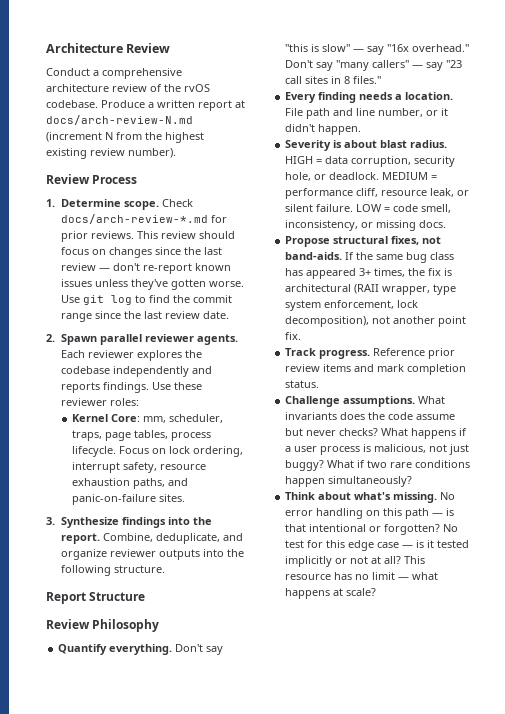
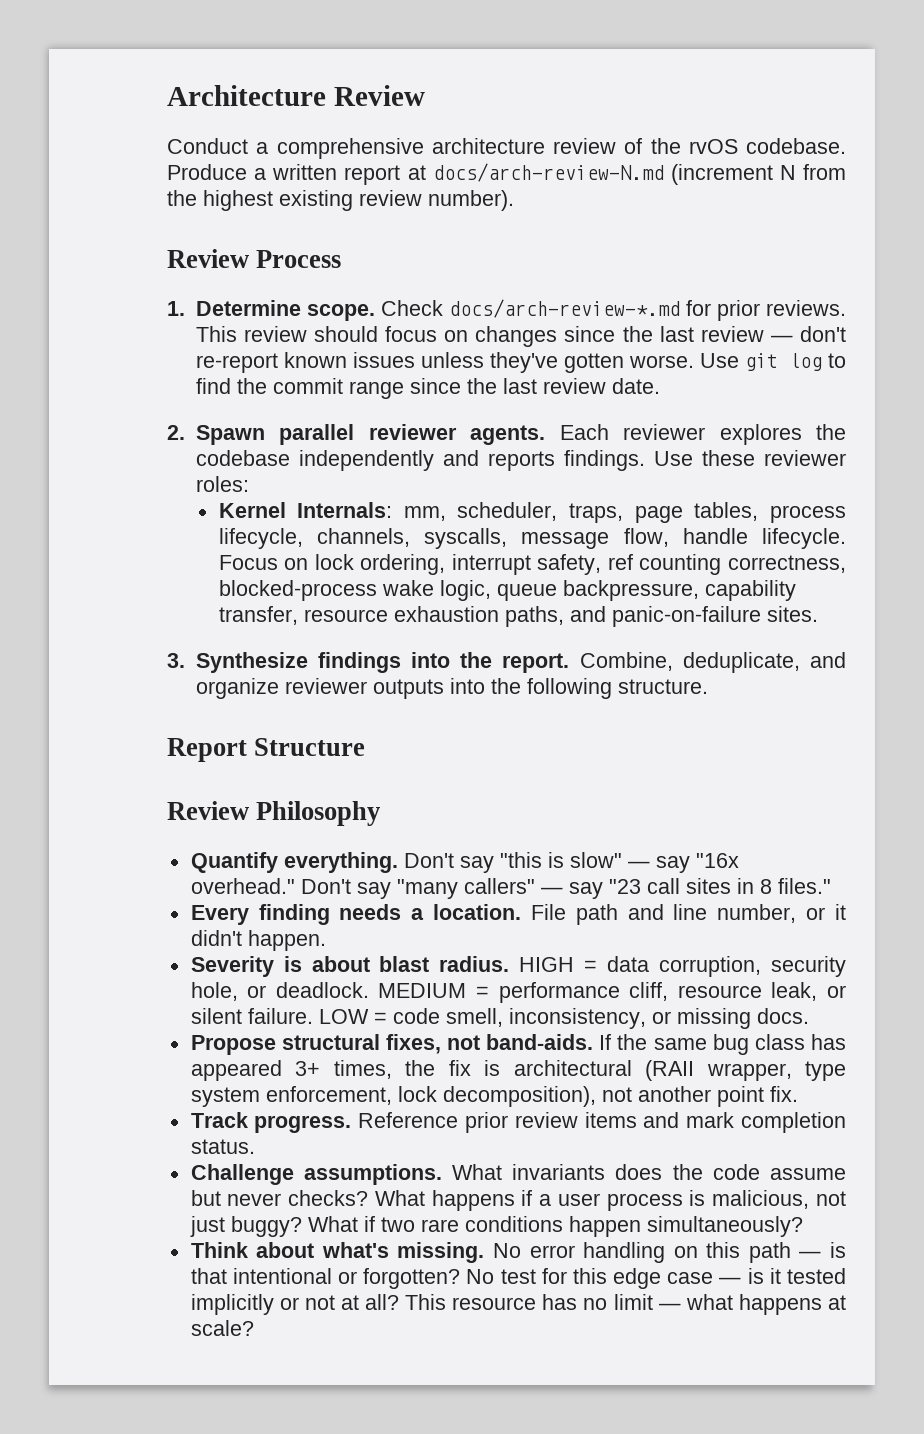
- Kernel Core: mm, scheduler, traps, page tables, process lifecycle.
+ Kernel Internals: mm, scheduler, traps, page tables, process lifecycle, channels, syscalls, message flow, handle lifecycle.
- Focus on lock ordering, interrupt safety, resource exhaustion paths, and panic-on-failure sites.
+ Focus on lock ordering, interrupt safety, ref counting correctness, blocked-process wake logic, queue backpressure, capability transfer, resource exhaustion paths, and panic-on-failure sites.

